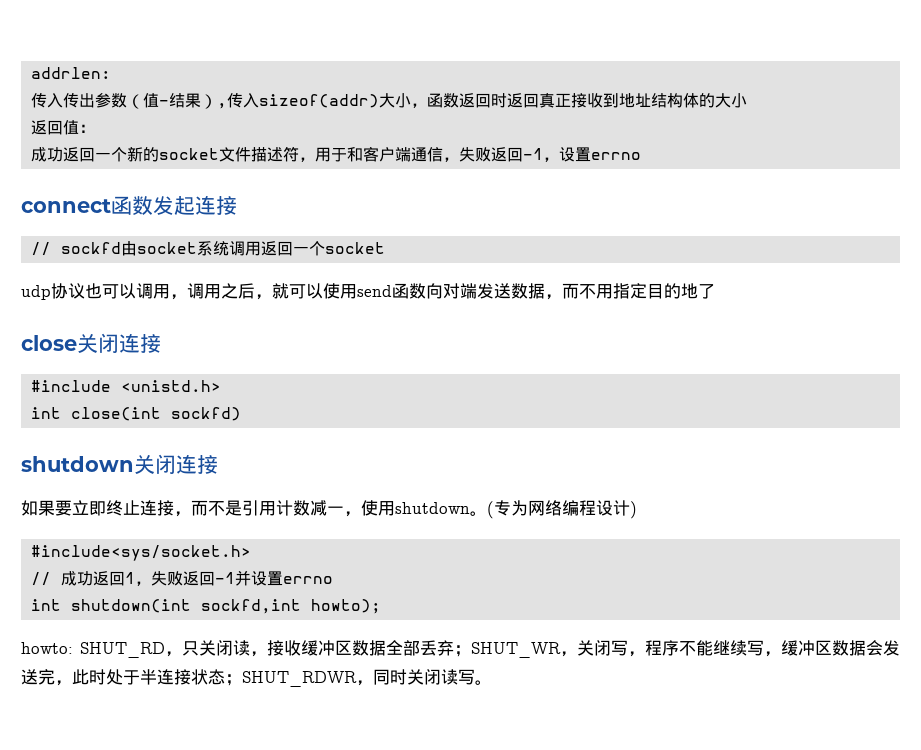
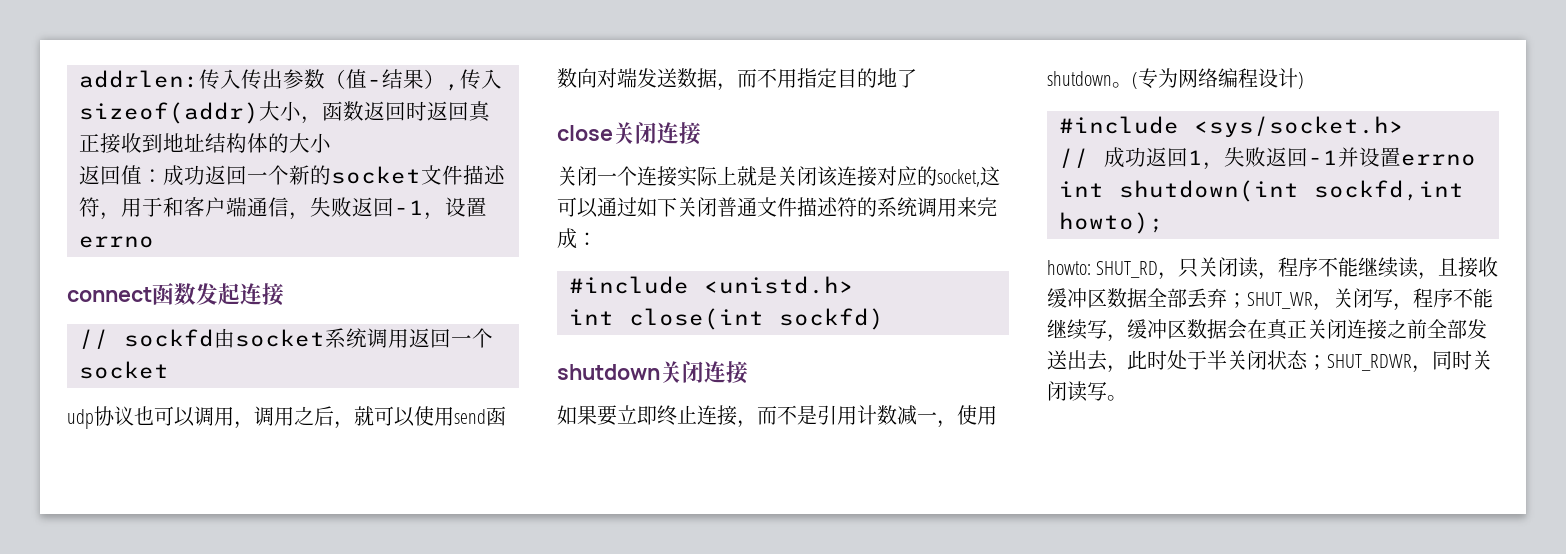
- addrlen:
- 传入传出参数（值-结果）,传入sizeof(addr)大小，函数返回时返回真正接收到地址结构体的大小
+ addrlen:传入传出参数（值-结果）,传入sizeof(addr)大小，函数返回时返回真正接收到地址结构体的大小
- 返回值：
- 成功返回一个新的socket文件描述符，用于和客户端通信，失败返回-1，设置errno
+ 返回值：成功返回一个新的socket文件描述符，用于和客户端通信，失败返回-1，设置errno
+ 关闭一个连接实际上就是关闭该连接对应的socket,这可以通过如下关闭普通文件描述符的系统调用来完成：
- #include<sys/socket.h>
+ #include <sys/socket.h>
- howto: SHUT_RD，只关闭读，接收缓冲区数据全部丢弃；SHUT_WR，关闭写，程序不能继续写，缓冲区数据会发送完，此时处于半连接状态；SHUT_RDWR，同时关闭读写。
+ howto: SHUT_RD，只关闭读，程序不能继续读，且接收缓冲区数据全部丢弃；SHUT_WR，关闭写，程序不能继续写，缓冲区数据会在真正关闭连接之前全部发送出去，此时处于半关闭状态；SHUT_RDWR，同时关闭读写。

